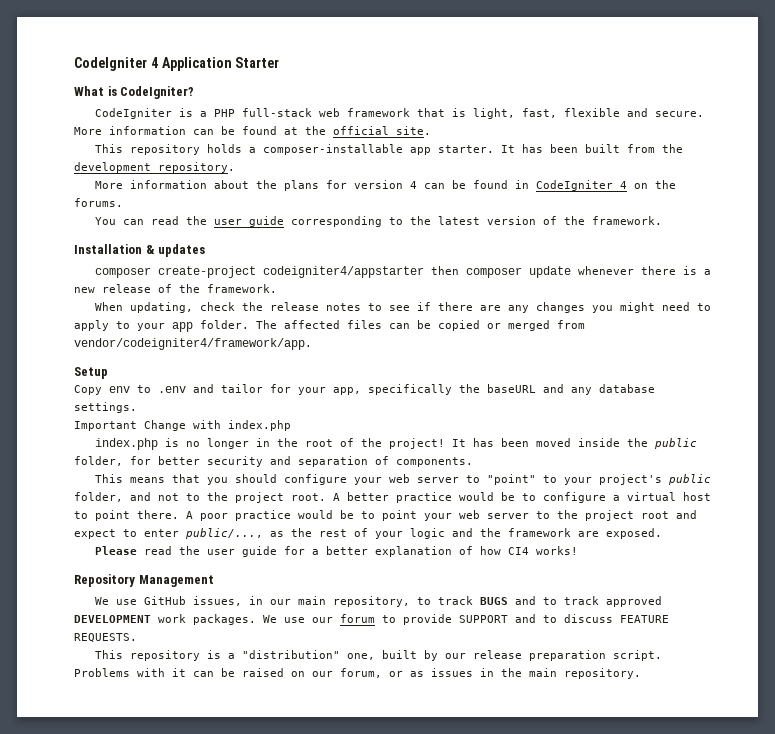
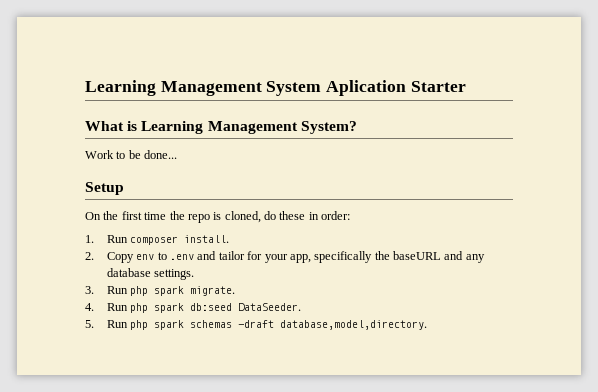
- CodeIgniter 4 Application Starter
+ Learning Management System Aplication Starter
- What is CodeIgniter?
- CodeIgniter is a PHP full-stack web framework that is light, fast, flexible and secure. More information can be found at the official site.
- This repository holds a composer-installable app starter. It has been built from the development repository.
- More information about the plans for version 4 can be found in CodeIgniter 4 on the forums.
- You can read the user guide corresponding to the latest version of the framework.
- Installation & updates
- composer create-project codeigniter4/appstarter then composer update whenever there is a new release of the framework.
- When updating, check the release notes to see if there are any changes you might need to apply to your app folder. The affected files can be copied or merged from vendor/codeigniter4/framework/app.
+ What is Learning Management System?
+ Work to be done...
  Setup
- Copy env to .env and tailor for your app, specifically the baseURL and any database settings.
+ On the first time the repo is cloned, do these in order:
+ 1. Run composer install.
+ 2. Copy env to .env and tailor for your app, specifically the baseURL and any database settings.
- Important Change with index.php
- index.php is no longer in the root of the project! It has been moved inside the public folder, for better security and separation of components.
- This means that you should configure your web server to "point" to your project's public folder, and not to the project root. A better practice would be to configure a virtual host to point there. A poor practice would be to point your web server to the project root and expect to enter public/..., as the rest of your logic and the framework are exposed.
- Please read the user guide for a better explanation of how CI4 works!
- Repository Management
- We use GitHub issues, in our main repository, to track BUGS and to track approved DEVELOPMENT work packages. We use our forum to provide SUPPORT and to discuss FEATURE REQUESTS.
- This repository is a "distribution" one, built by our release preparation script. Problems with it can be raised on our forum, or as issues in the main repository.
+ 3. Run php spark migrate.
+ 4. Run php spark db:seed DataSeeder.
+ 5. Run php spark schemas -draft database,model,directory.

